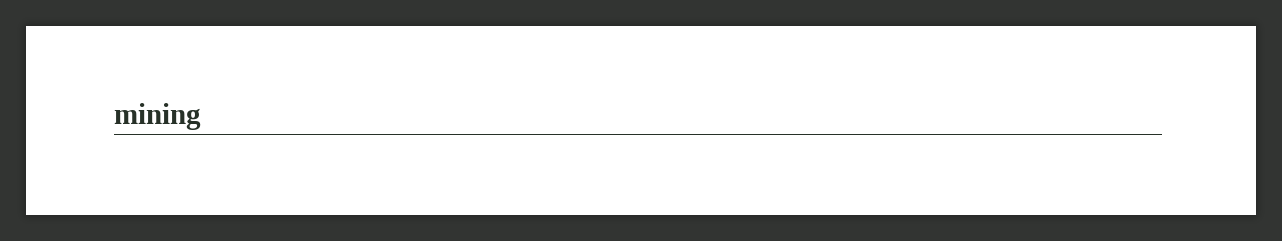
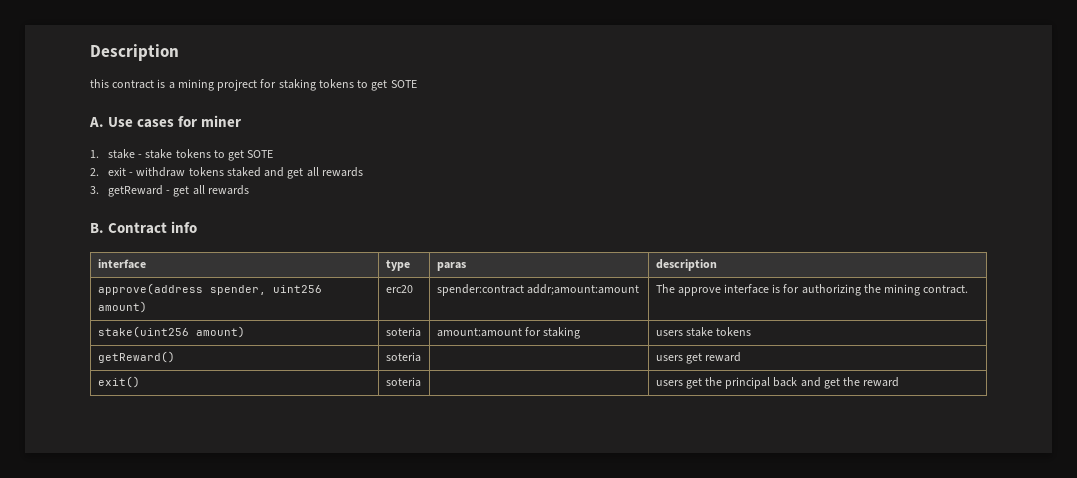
- mining
+ Description
+ this contract is a mining projrect for staking tokens to get SOTE
+ A. Use cases for miner
+ 1. stake - stake tokens to get SOTE
+ 2. exit - withdraw tokens staked and get all rewards
+ 3. getReward - get all rewards
+ B. Contract info
+ interface | type | paras | description
+ approve(address spender, uint256 amount) | erc20 | spender:contract addr;amount:amount | The approve interface is for authorizing the mining contract.
+ stake(uint256 amount) | soteria | amount:amount for staking | users stake tokens
+ getReward() | soteria | | users get reward
+ exit() | soteria | | users get the principal back and get the reward

